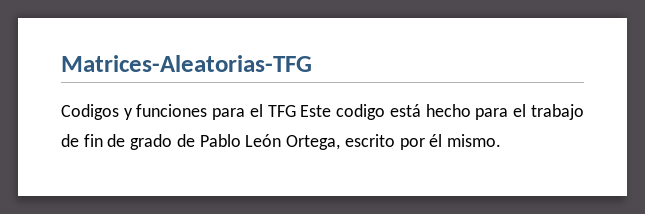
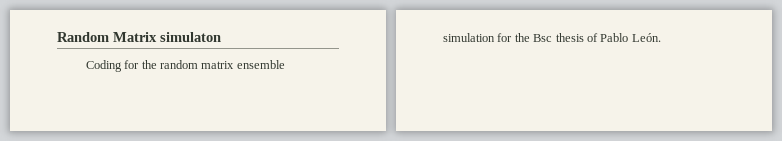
- Matrices-Aleatorias-TFG
- Codigos y funciones para el TFG Este codigo está hecho para el trabajo de fin de grado de Pablo León Ortega, escrito por él mismo.
+ Random Matrix simulaton
+ Coding for the random matrix ensemble simulation for the Bsc thesis of Pablo León.

